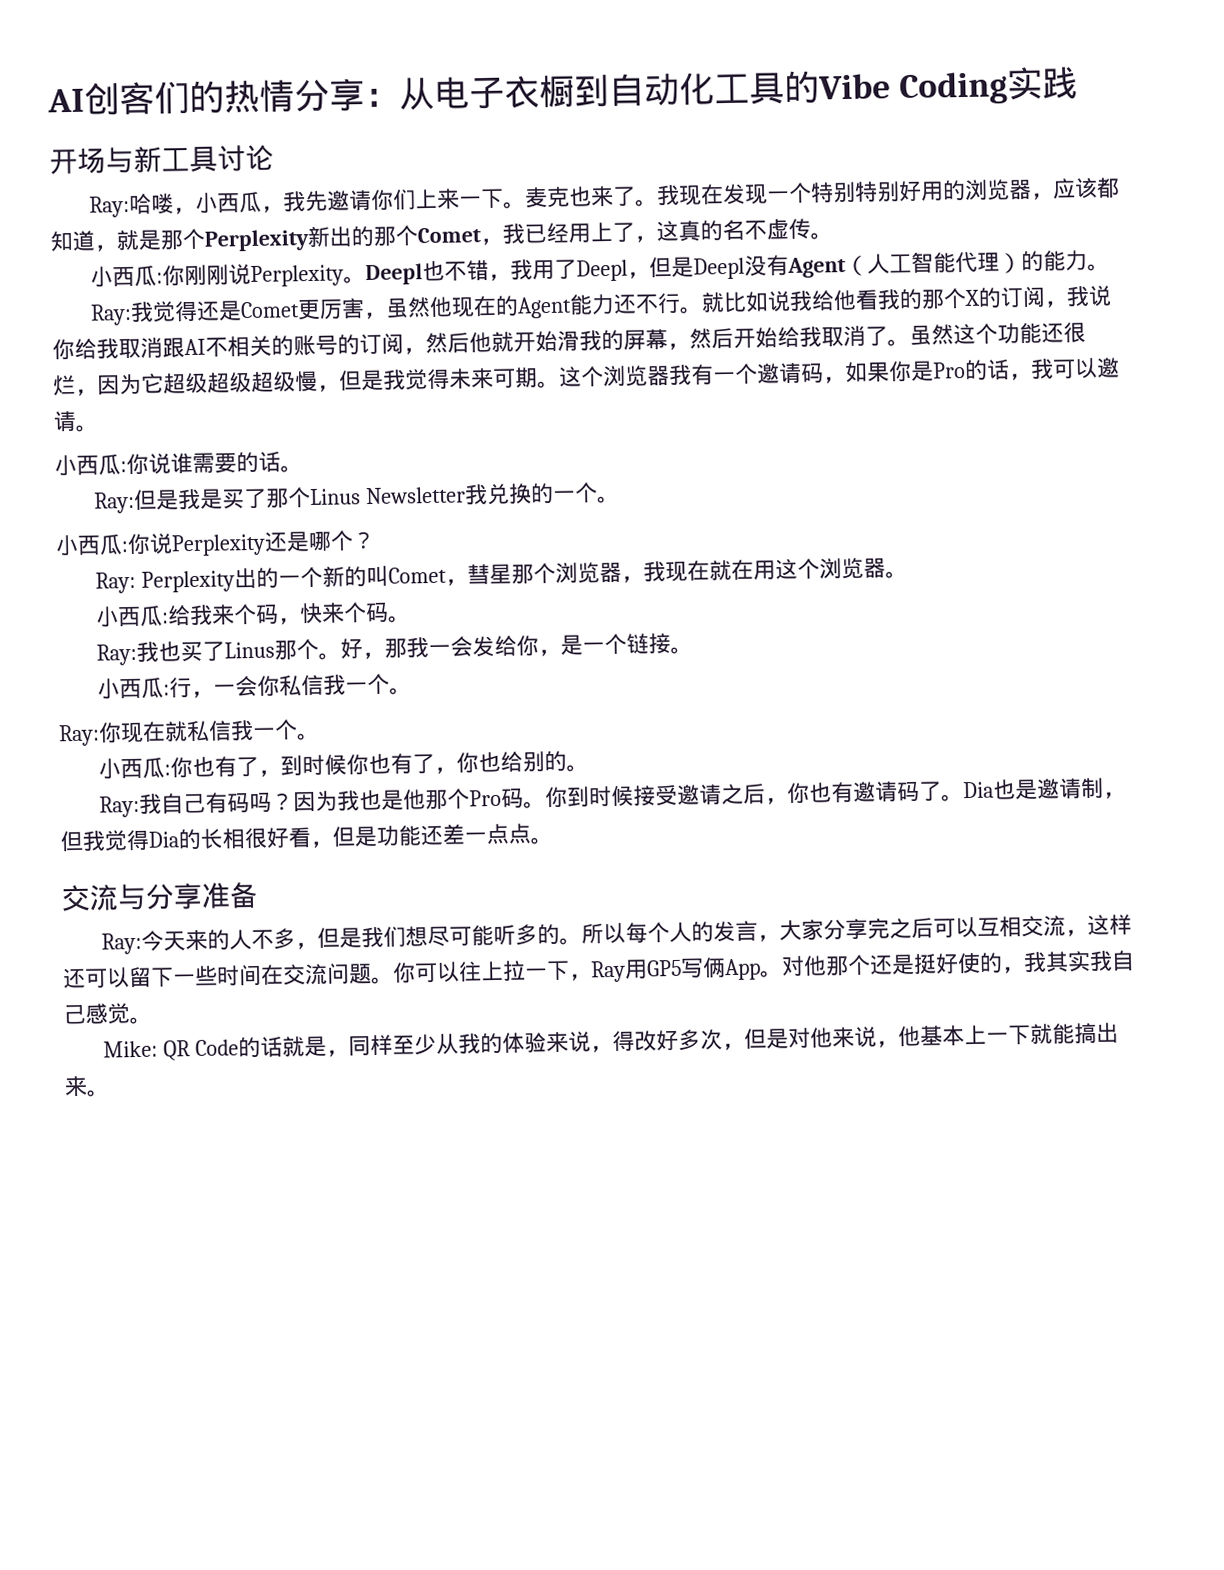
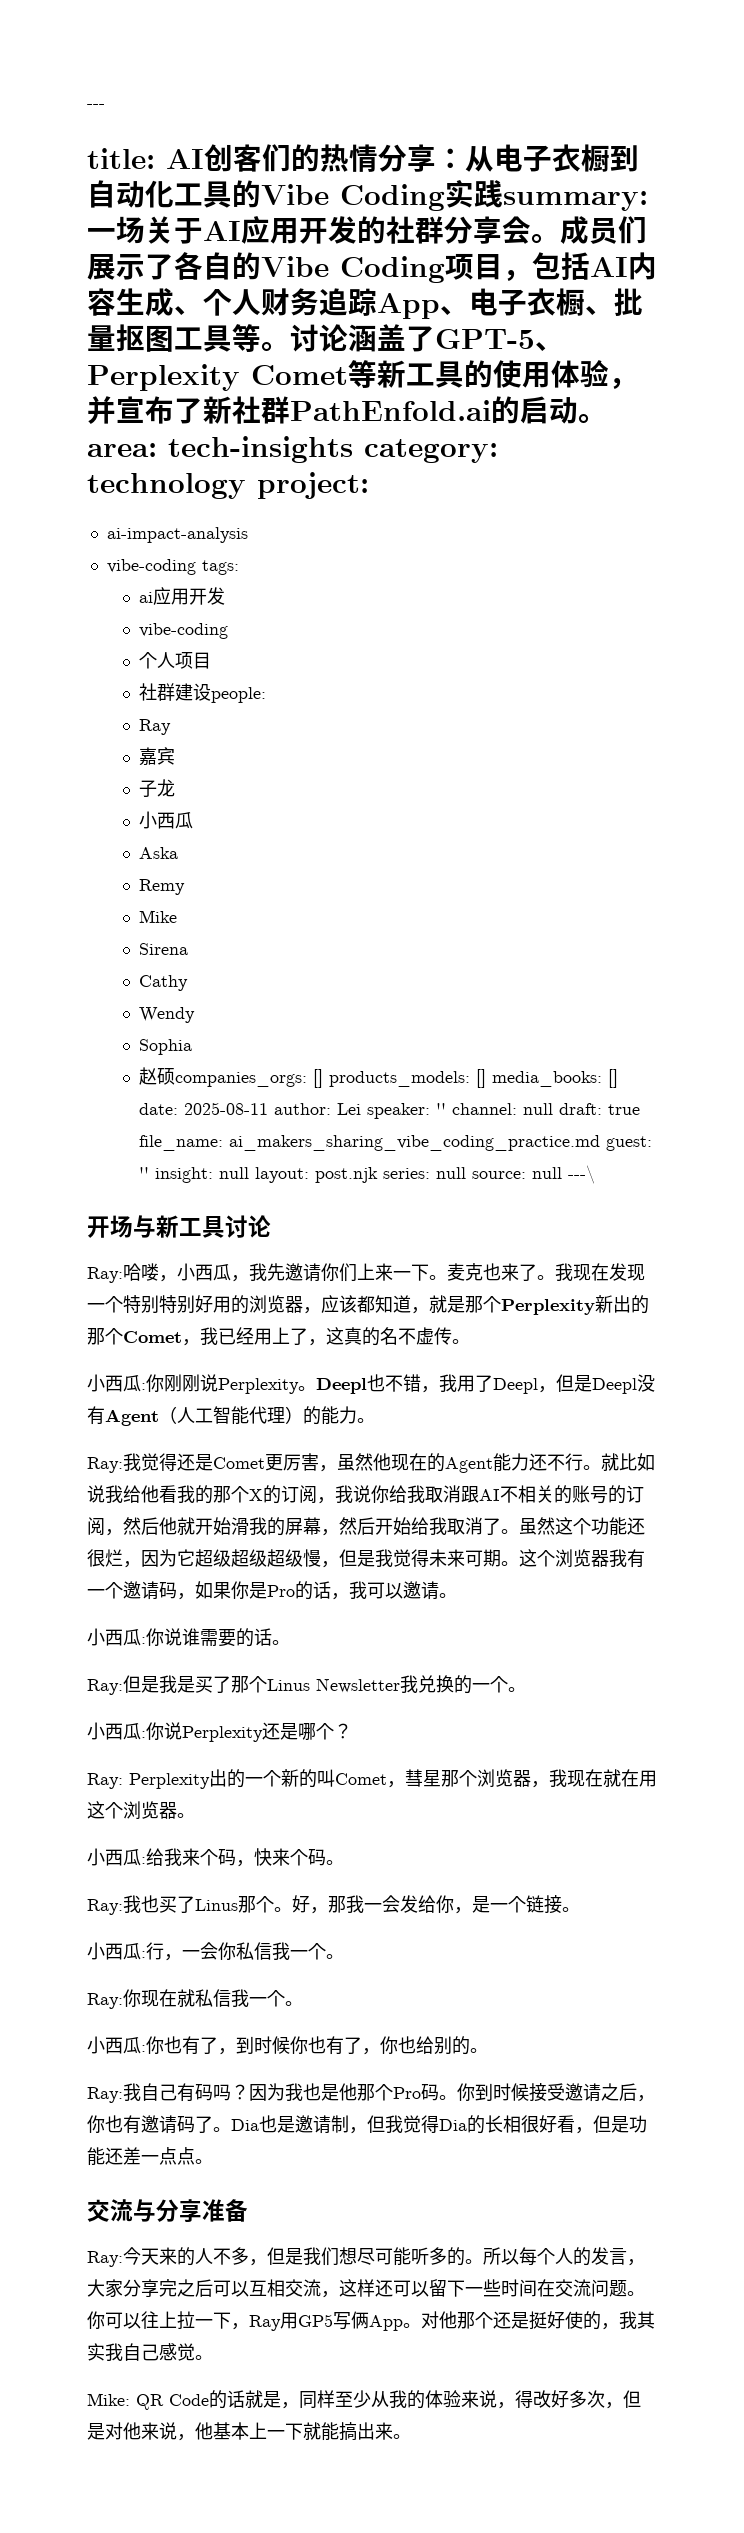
- AI创客们的热情分享：从电子衣橱到自动化工具的Vibe Coding实践
+ ---
+ title: AI创客们的热情分享：从电子衣橱到自动化工具的Vibe Coding实践summary:一场关于AI应用开发的社群分享会。成员们展示了各自的Vibe Coding项目，包括AI内容生成、个人财务追踪App、电子衣橱、批量抠图工具等。讨论涵盖了GPT-5、Perplexity Comet等新工具的使用体验，并宣布了新社群PathEnfold.ai的启动。area: tech-insights category: technology project:
+ ai-impact-analysis
+ vibe-coding tags:
+ ai应用开发
+ vibe-coding
+ 个人项目
+ 社群建设people:
+ Ray
+ 嘉宾
+ 子龙
+ 小西瓜
+ Aska
+ Remy
+ Mike
+ Sirena
+ Cathy
+ Wendy
+ Sophia
+ 赵硕companies_orgs: [] products_models: [] media_books: [] date: 2025-08-11 author: Lei speaker: '' channel: null draft: true file_name: ai_makers_sharing_vibe_coding_practice.md guest: '' insight: null layout: post.njk series: null source: null ---\

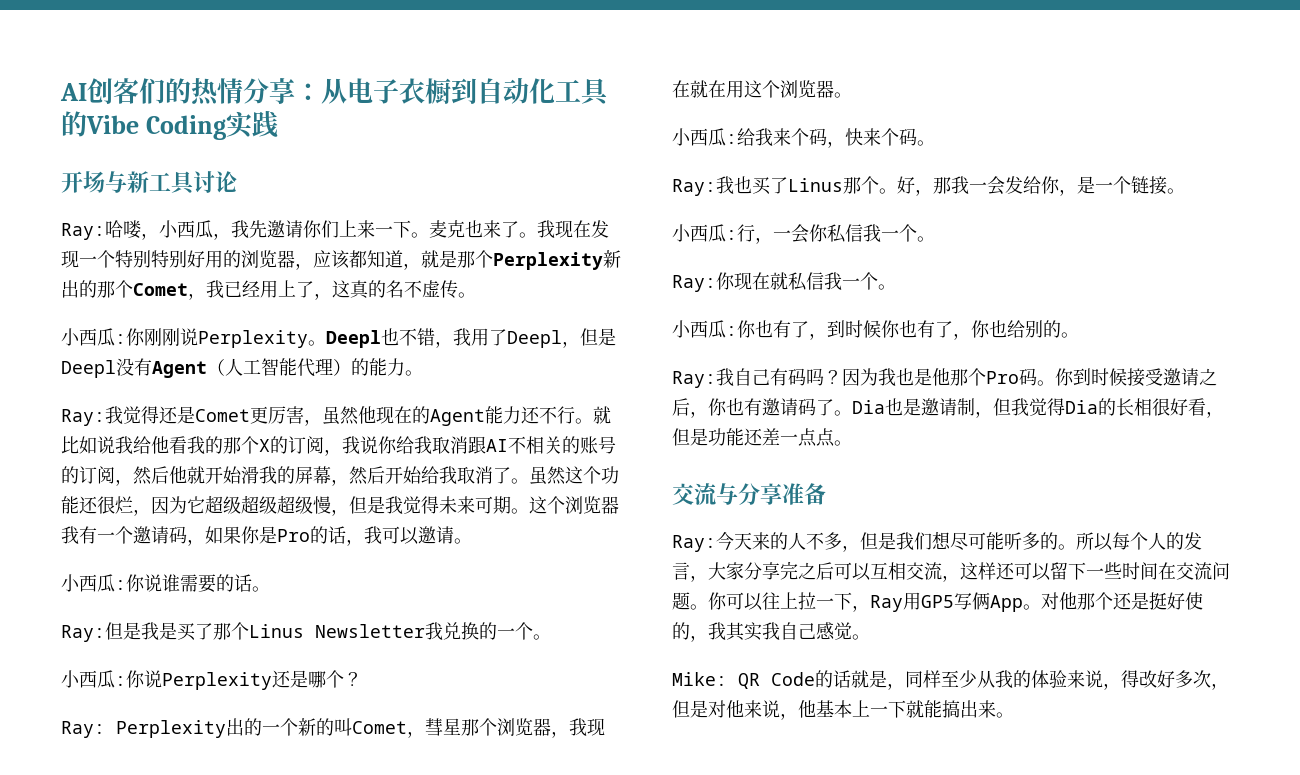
- ---
- title: AI创客们的热情分享：从电子衣橱到自动化工具的Vibe Coding实践summary:一场关于AI应用开发的社群分享会。成员们展示了各自的Vibe Coding项目，包括AI内容生成、个人财务追踪App、电子衣橱、批量抠图工具等。讨论涵盖了GPT-5、Perplexity Comet等新工具的使用体验，并宣布了新社群PathEnfold.ai的启动。area: tech-insights category: technology project:
- ai-impact-analysis
- vibe-coding tags:
- ai应用开发
- vibe-coding
- 个人项目
- 社群建设people:
- Ray
- 嘉宾
- 子龙
- 小西瓜
- Aska
- Remy
- Mike
- Sirena
- Cathy
- Wendy
- Sophia
- 赵硕companies_orgs: [] products_models: [] media_books: [] date: 2025-08-11 author: Lei speaker: '' channel: null draft: true file_name: ai_makers_sharing_vibe_coding_practice.md guest: '' insight: null layout: post.njk series: null source: null ---\
+ AI创客们的热情分享：从电子衣橱到自动化工具的Vibe Coding实践

